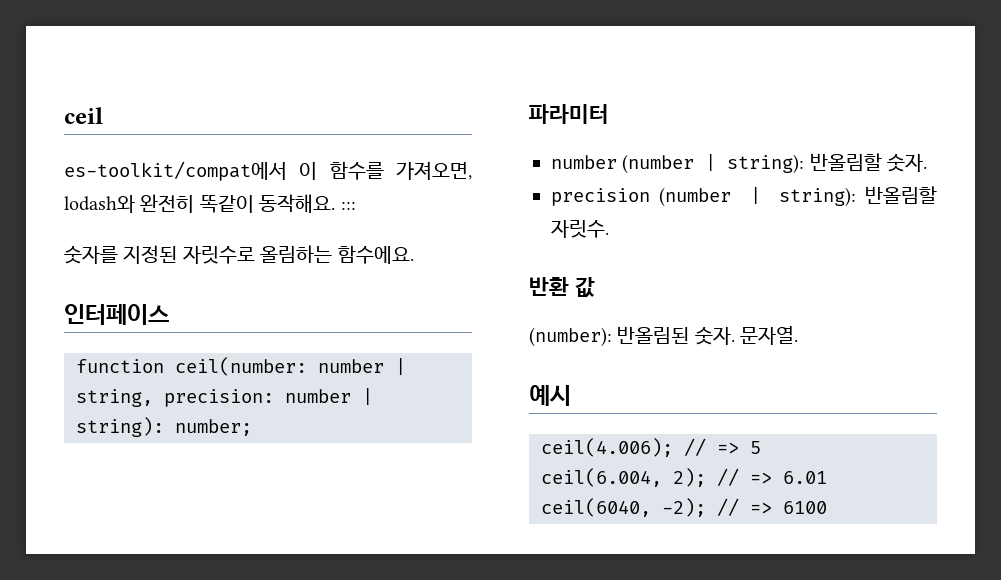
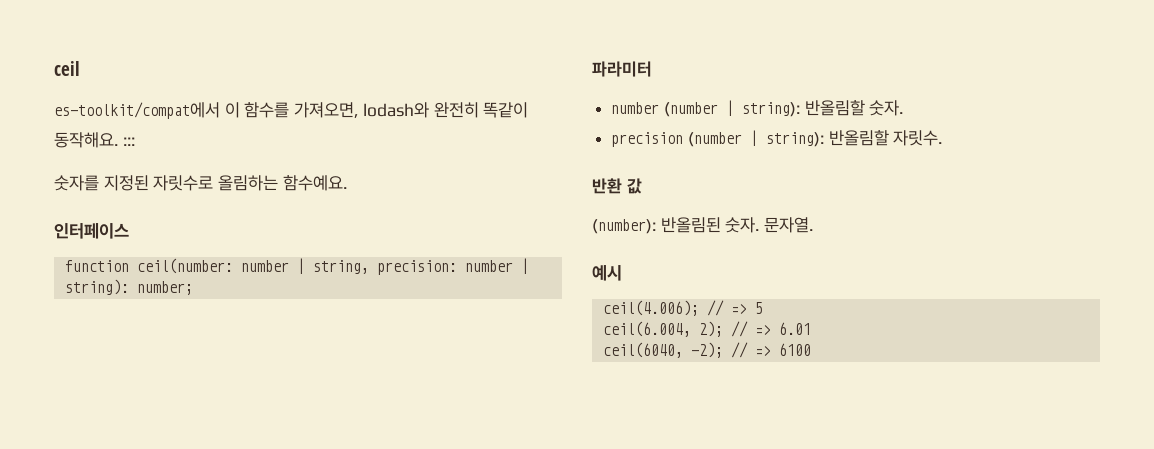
- 숫자를 지정된 자릿수로 올림하는 함수에요.
+ 숫자를 지정된 자릿수로 올림하는 함수예요.

